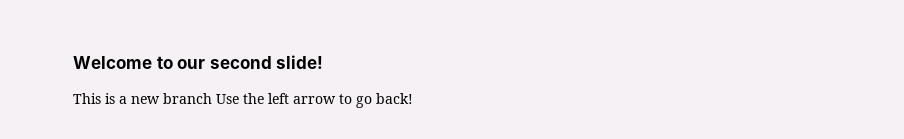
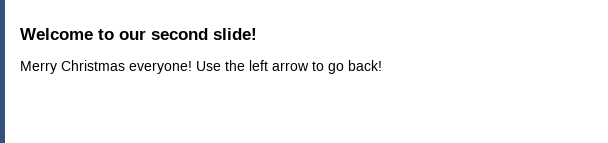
- This is a new branch Use the left arrow to go back!
+ Merry Christmas everyone! Use the left arrow to go back!

